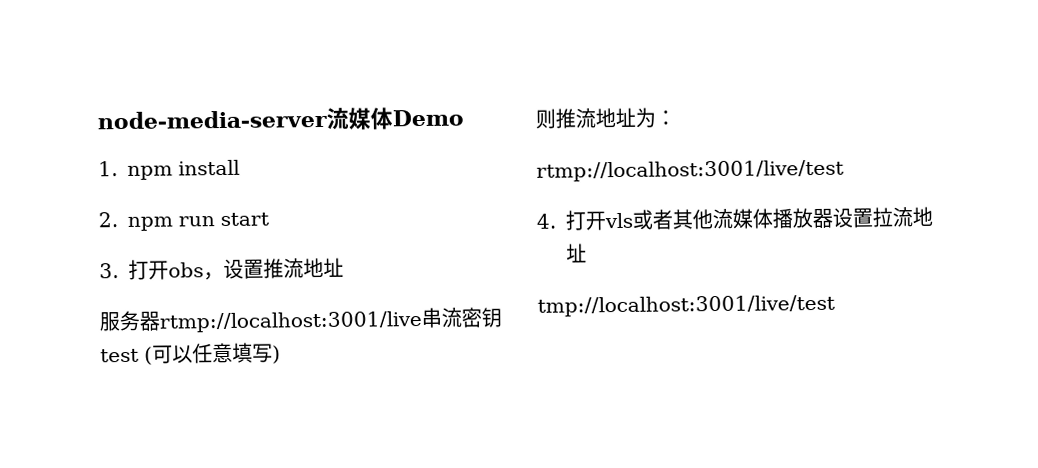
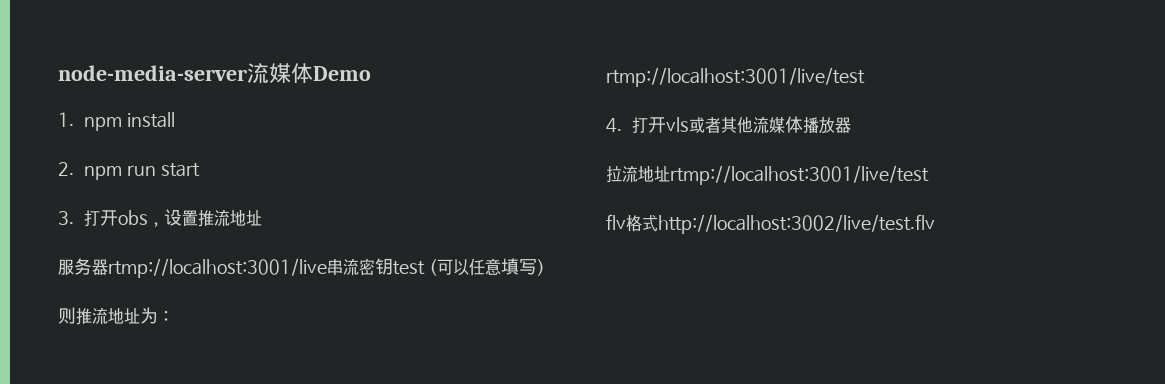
- 4.打开vls或者其他流媒体播放器设置拉流地址
- tmp://localhost:3001/live/test
+ 4.打开vls或者其他流媒体播放器
+ 拉流地址rtmp://localhost:3001/live/test
+ flv格式http://localhost:3002/live/test.flv

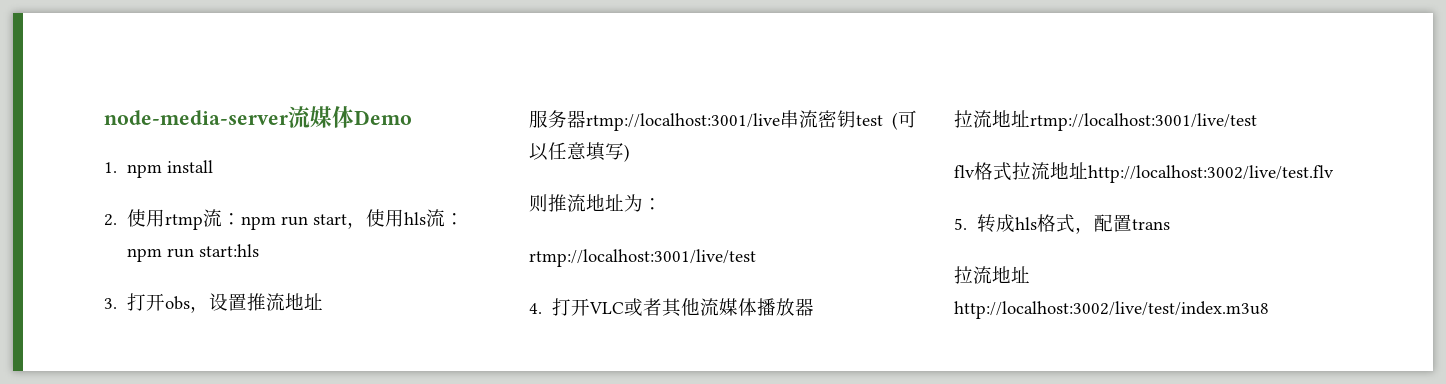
- 2. npm run start
+ 2.使用rtmp流：npm run start，使用hls流：npm run start:hls
- 4.打开vls或者其他流媒体播放器
+ 4.打开VLC或者其他流媒体播放器
- flv格式http://localhost:3002/live/test.flv
+ flv格式拉流地址http://localhost:3002/live/test.flv
+ 5.转成hls格式，配置trans
+ 拉流地址http://localhost:3002/live/test/index.m3u8

